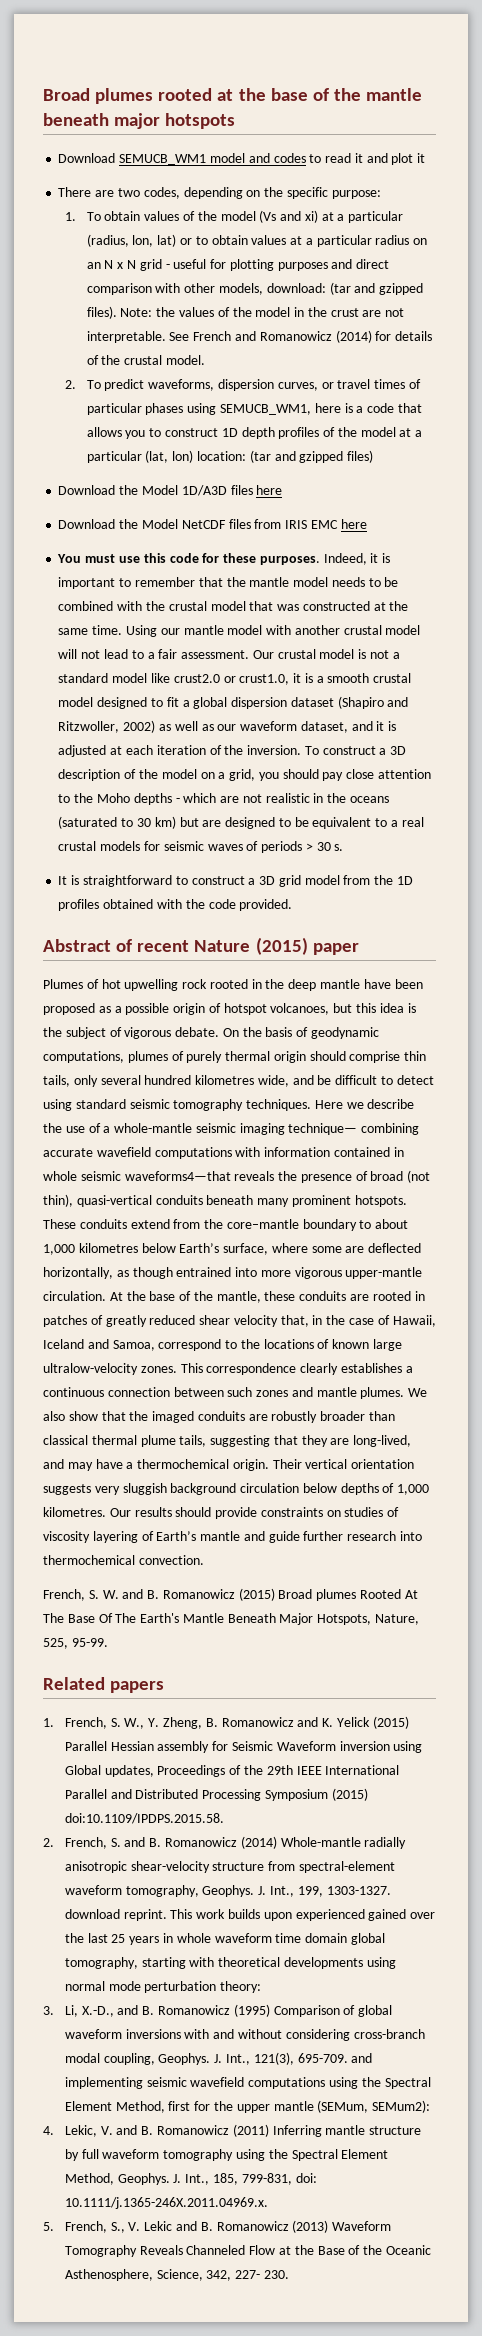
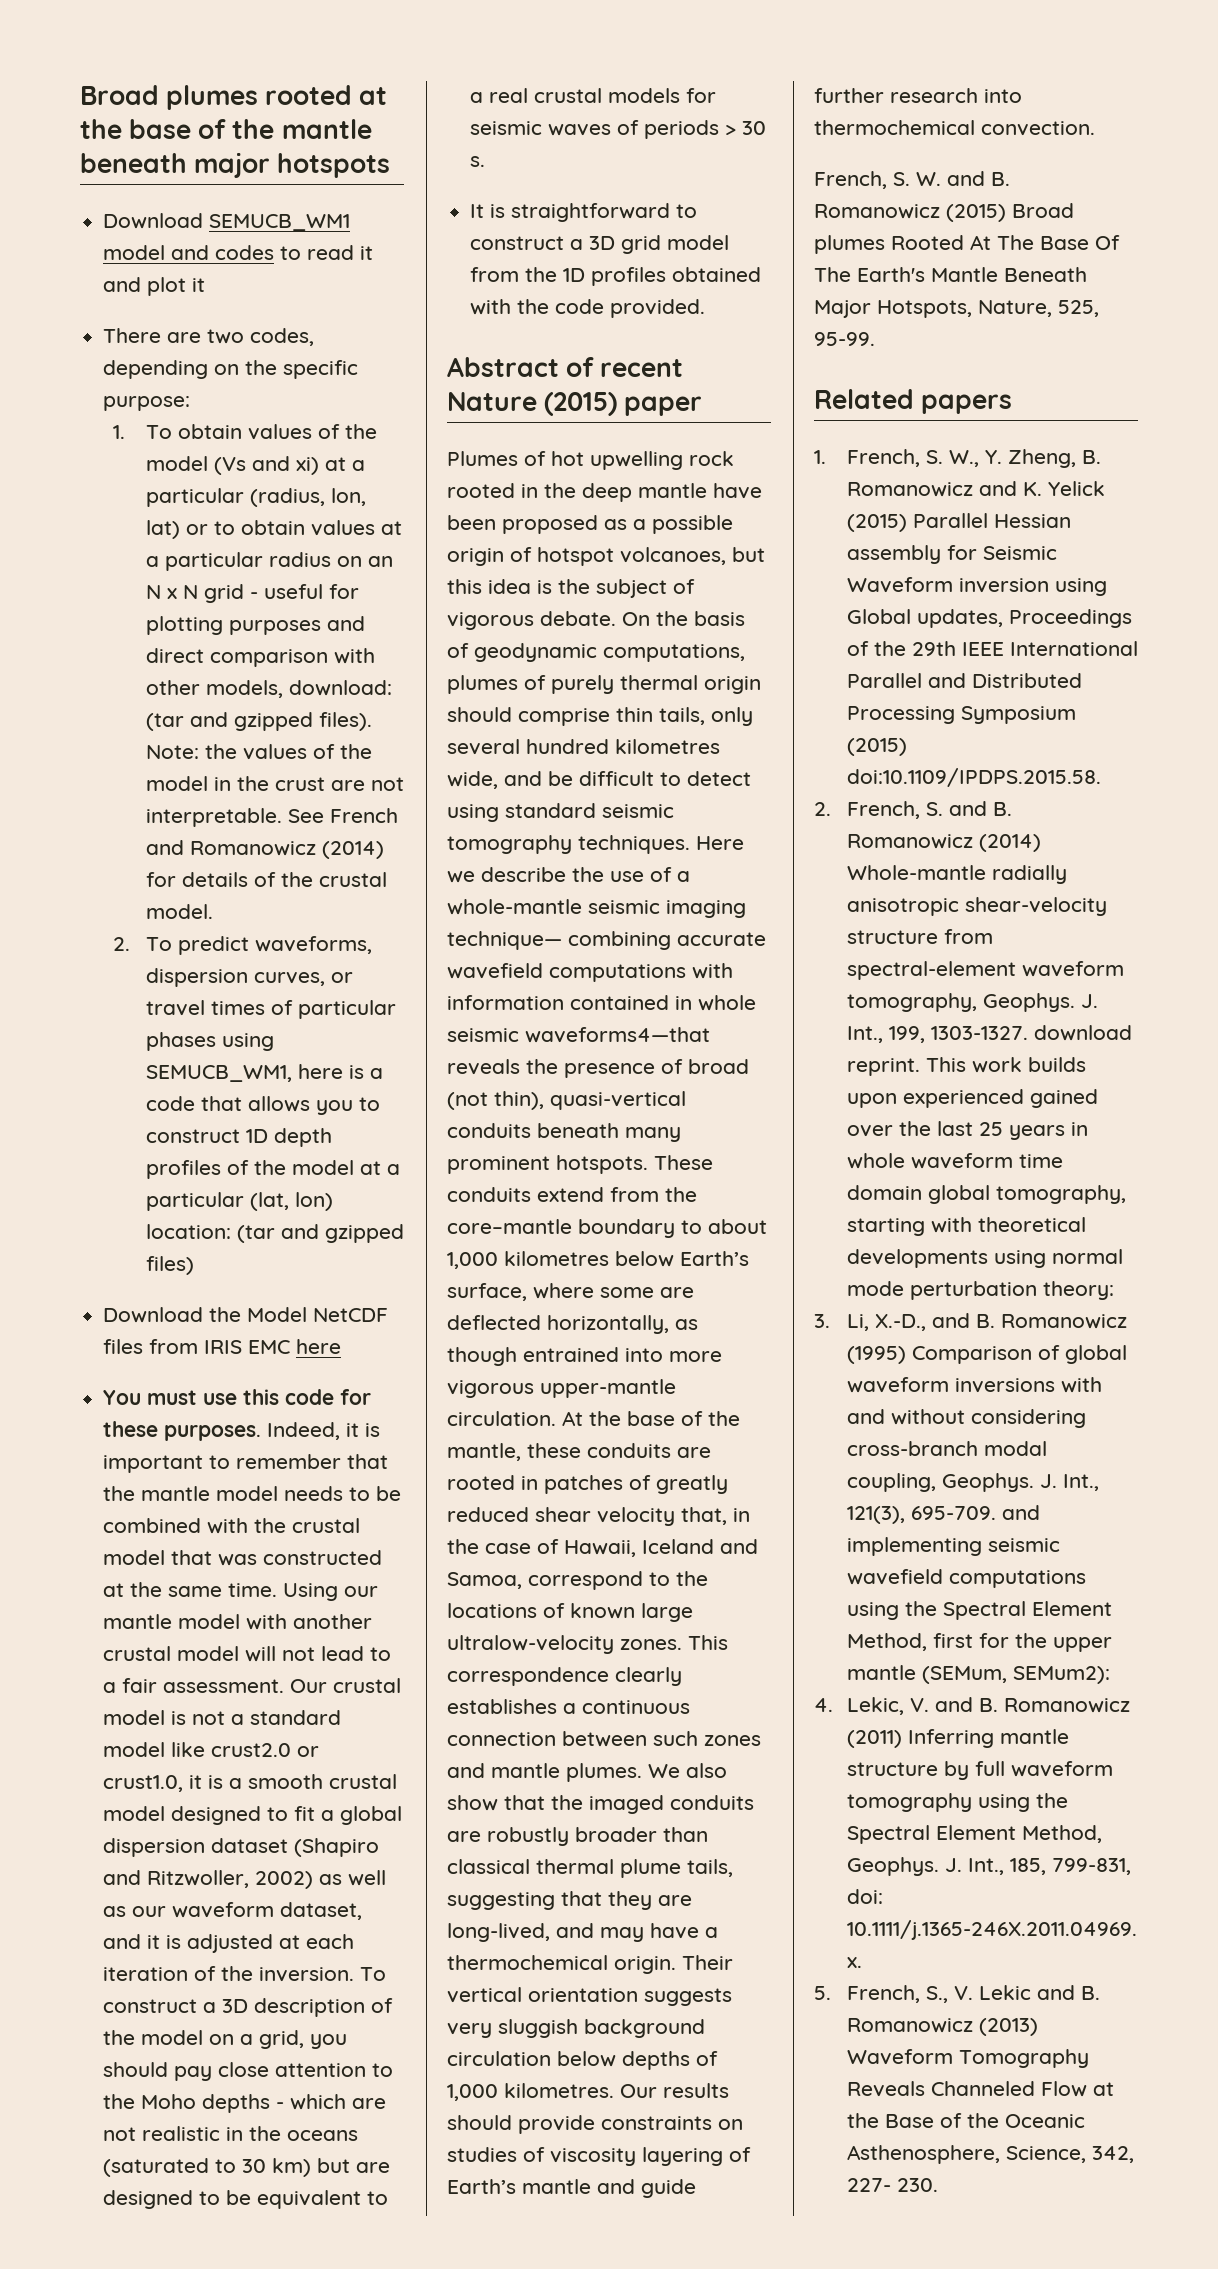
- Download the Model 1D/A3D files here

